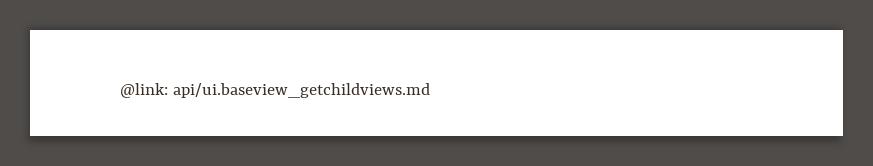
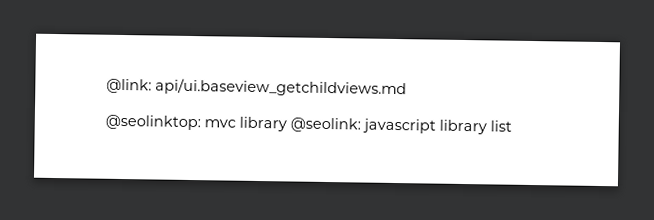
+ @seolinktop: mvc library @seolink: javascript library list

